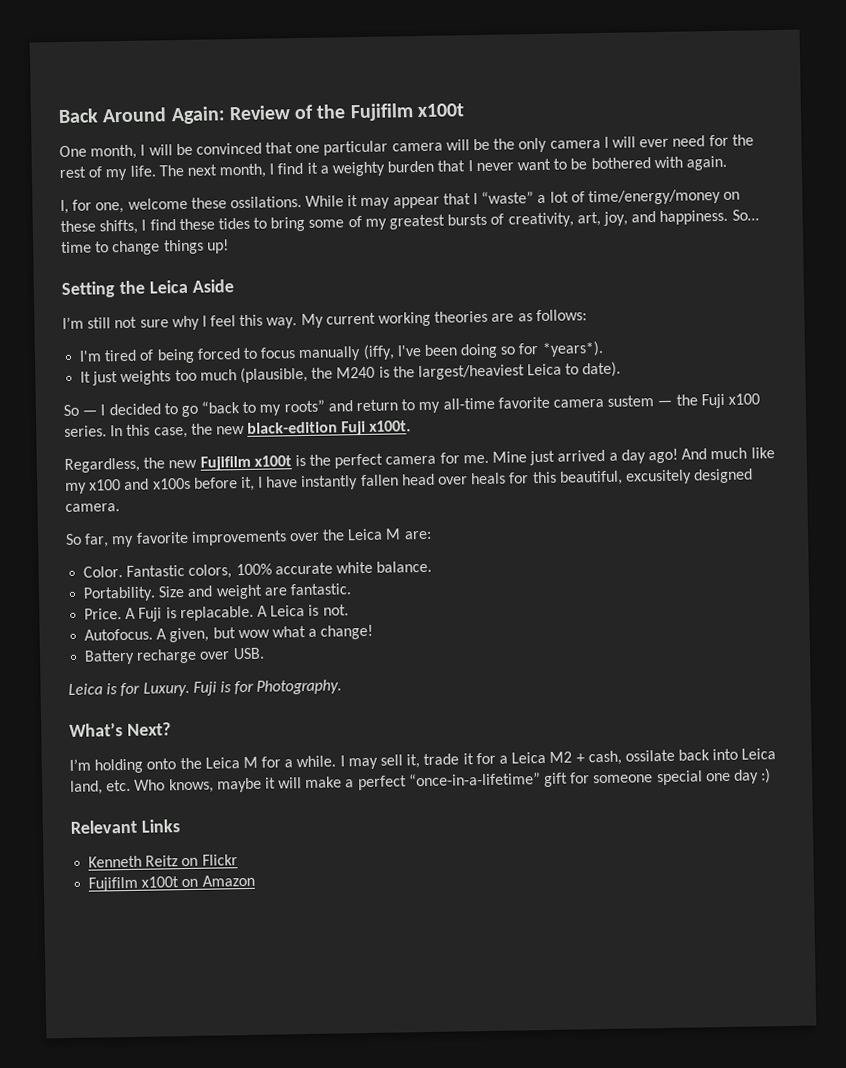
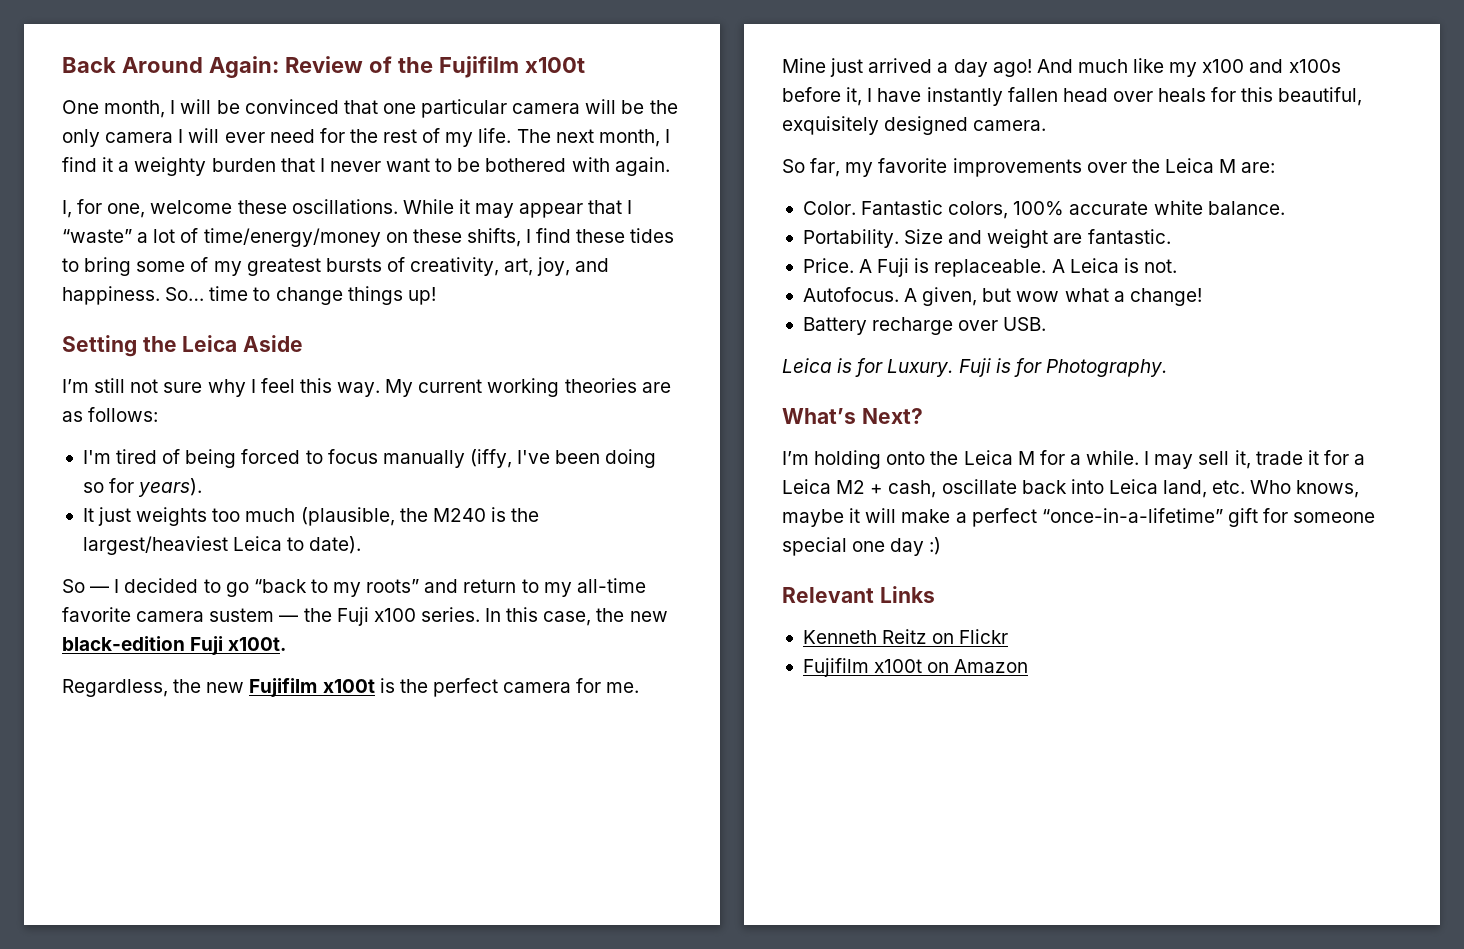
- I, for one, welcome these ossilations.
+ I, for one, welcome these oscillations.
- I'm tired of being forced to focus manually (iffy, I've been doing so for *years*).
+ I'm tired of being forced to focus manually (iffy, I've been doing so for years).
- And much like my x100 and x100s before it, I have instantly fallen head over heals for this beautiful, excusitely designed camera.
+ And much like my x100 and x100s before it, I have instantly fallen head over heals for this beautiful, exquisitely designed camera.
- A Fuji is replacable.
+ A Fuji is replaceable.
- I may sell it, trade it for a Leica M2 + cash, ossilate back into Leica land, etc. Who knows, maybe it will make a perfect “once-in-a-lifetime” gift for someone special one day :)
+ I may sell it, trade it for a Leica M2 + cash, oscillate back into Leica land, etc. Who knows, maybe it will make a perfect “once-in-a-lifetime” gift for someone special one day :)

